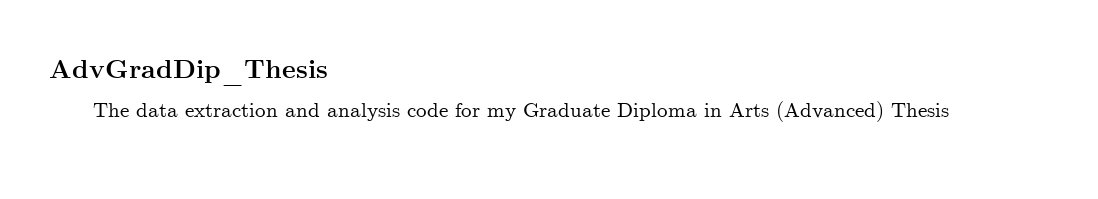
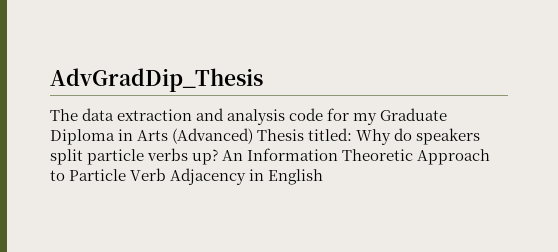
- The data extraction and analysis code for my Graduate Diploma in Arts (Advanced) Thesis
+ The data extraction and analysis code for my Graduate Diploma in Arts (Advanced) Thesis titled: Why do speakers split particle verbs up? An Information Theoretic Approach to Particle Verb Adjacency in English

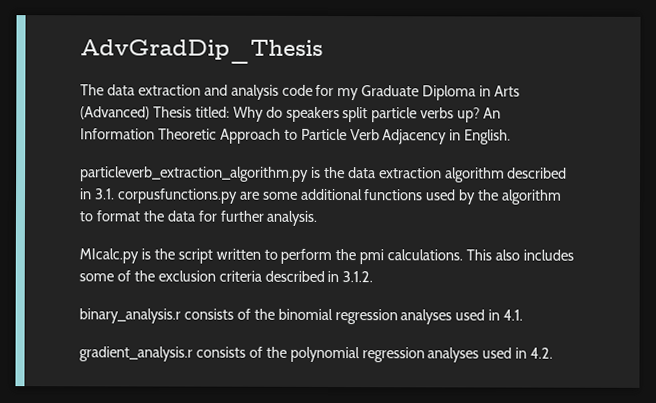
- An Information Theoretic Approach to Particle Verb Adjacency in English
+ An Information Theoretic Approach to Particle Verb Adjacency in English.
+ particleverb_extraction_algorithm.py is the data extraction algorithm described in 3.1. corpusfunctions.py are some additional functions used by the algorithm to format the data for further analysis.
+ MIcalc.py is the script written to perform the pmi calculations. This also includes some of the exclusion criteria described in 3.1.2.
+ binary_analysis.r consists of the binomial regression analyses used in 4.1.
+ gradient_analysis.r consists of the polynomial regression analyses used in 4.2.

